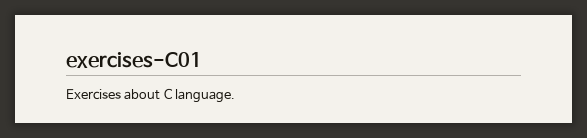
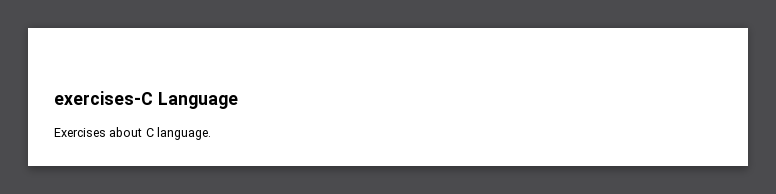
- exercises-C01
+ exercises-C Language

